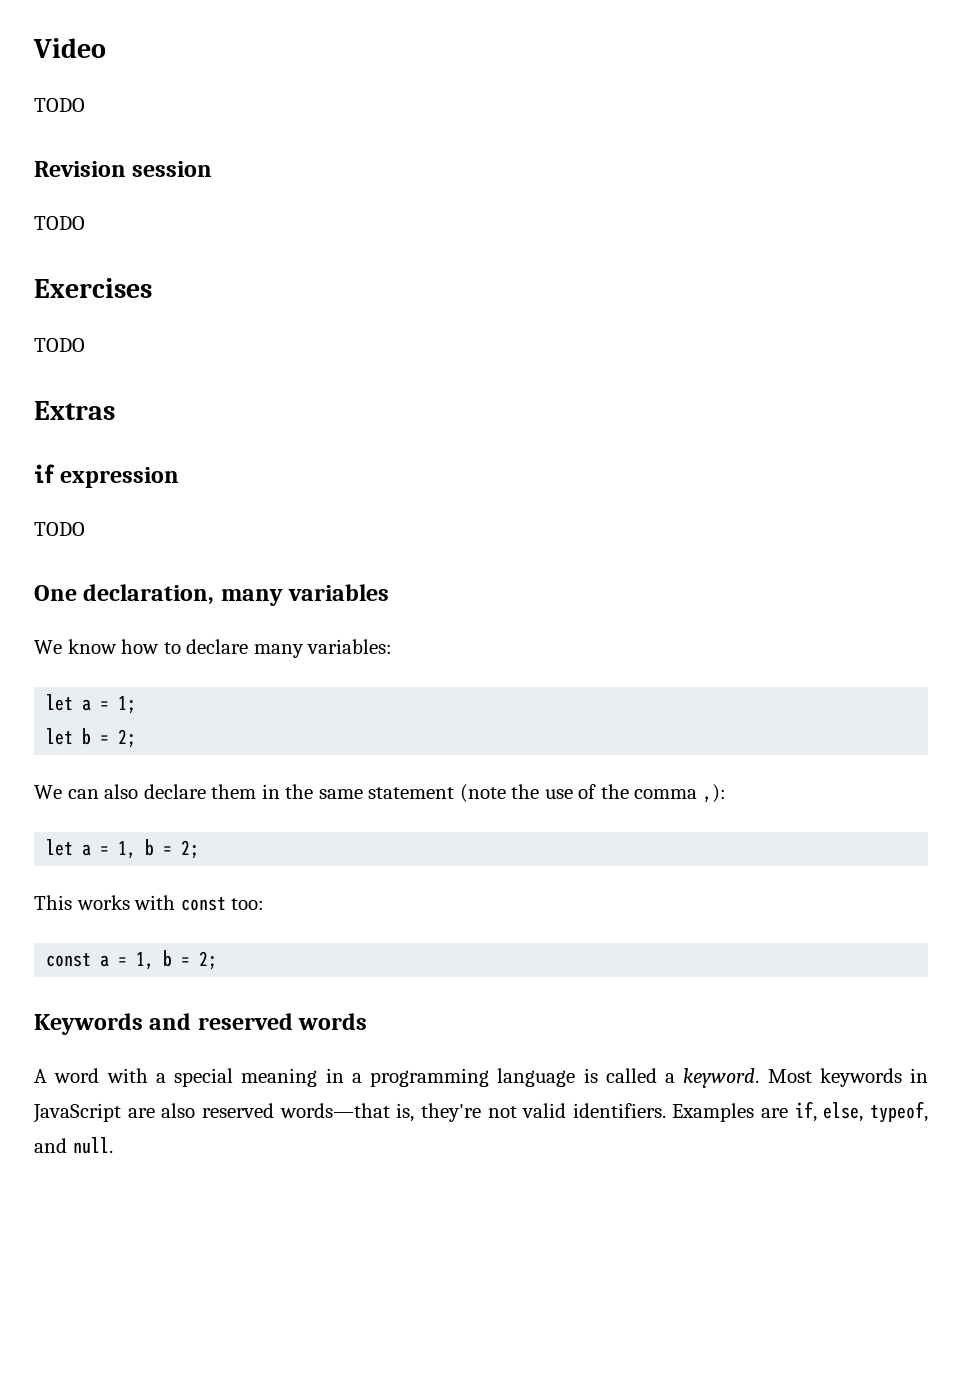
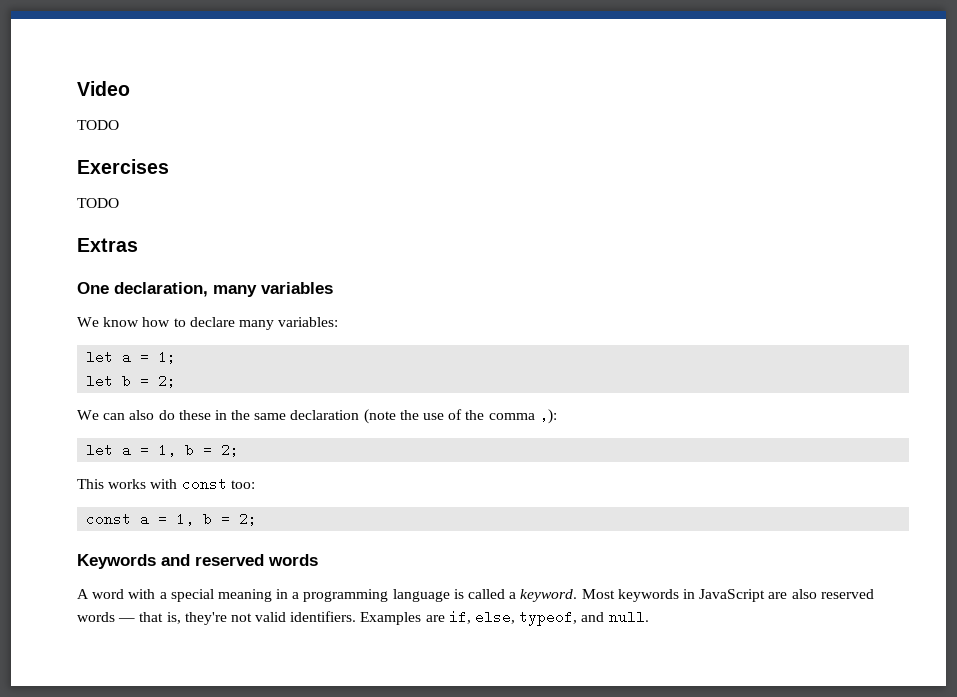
- Revision session
- TODO
- if expression
- TODO
- We can also declare them in the same statement (note the use of the comma ,):
+ We can also do these in the same declaration (note the use of the comma ,):
- Most keywords in JavaScript are also reserved words—that is, they're not valid identifiers.
+ Most keywords in JavaScript are also reserved words — that is, they're not valid identifiers.

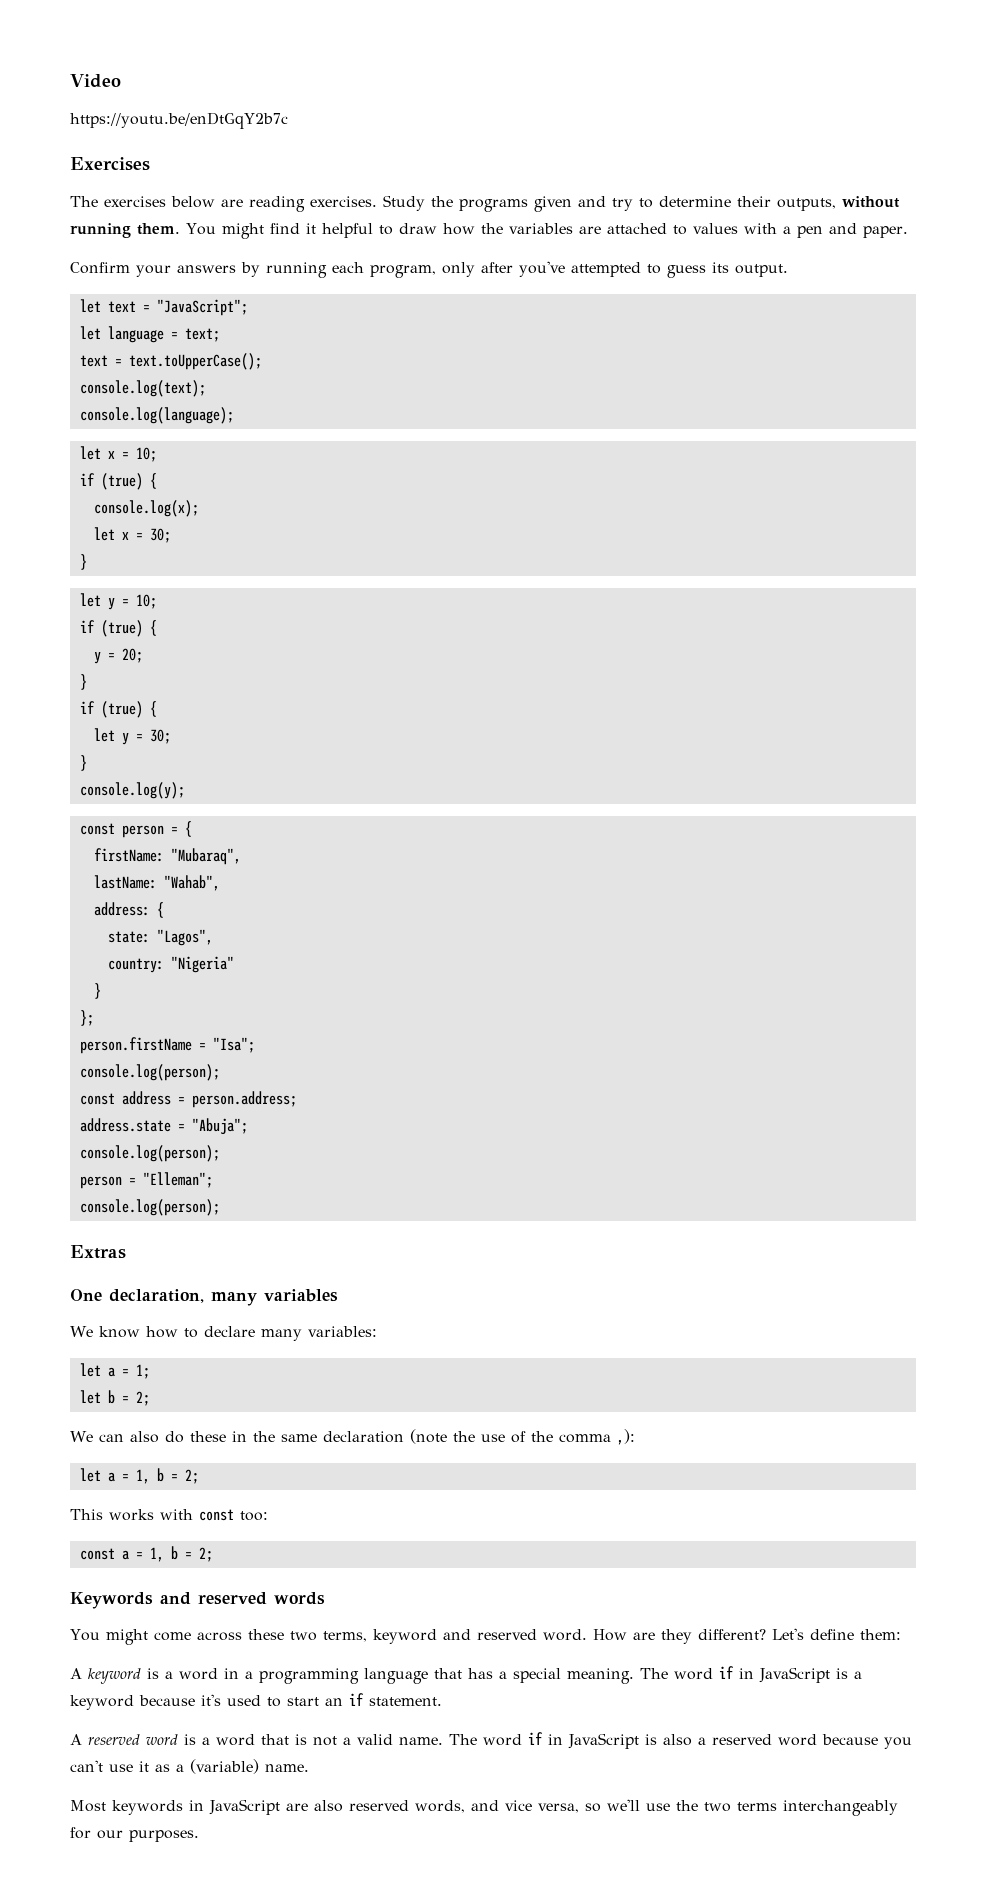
  Video
- TODO
+ https://youtu.be/enDtGqY2b7c
  Exercises
- TODO
+ The exercises below are reading exercises. Study the programs given and try to determine their outputs, without running them. You might find it helpful to draw how the variables are attached to values with a pen and paper.
+ Confirm your answers by running each program, only after you've attempted to guess its output.
+ let text = "JavaScript";
+ let language = text;
+ text = text.toUpperCase();
+ console.log(text);
+ console.log(language);
+ let x = 10;
+ if (true) {
+ console.log(x);
+ let x = 30;
+ }
+ let y = 10;
+ if (true) {
+ y = 20;
+ }
+ if (true) {
+ let y = 30;
+ }
+ console.log(y);
+ const person = {
+ firstName: "Mubaraq",
+ lastName: "Wahab",
+ address: {
+ state: "Lagos",
+ country: "Nigeria"
+ }
+ };
+ person.firstName = "Isa";
+ console.log(person);
+ const address = person.address;
+ address.state = "Abuja";
+ console.log(person);
+ person = "Elleman";
+ console.log(person);
- A word with a special meaning in a programming language is called a keyword. Most keywords in JavaScript are also reserved words — that is, they're not valid identifiers. Examples are if, else, typeof, and null.
+ You might come across these two terms, keyword and reserved word. How are they different? Let's define them:
+ A keyword is a word in a programming language that has a special meaning. The word if in JavaScript is a keyword because it's used to start an if statement.
+ A reserved word is a word that is not a valid name. The word if in JavaScript is also a reserved word because you can't use it as a (variable) name.
+ Most keywords in JavaScript are also reserved words, and vice versa, so we'll use the two terms interchangeably for our purposes.

